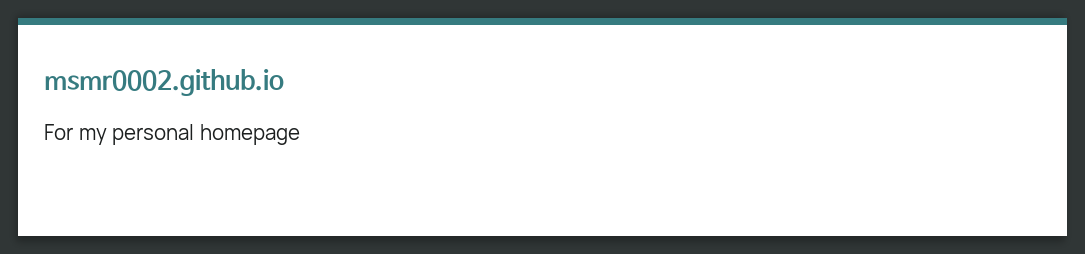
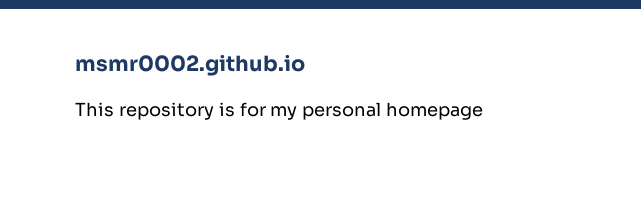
- For my personal homepage
+ This repository is for my personal homepage

